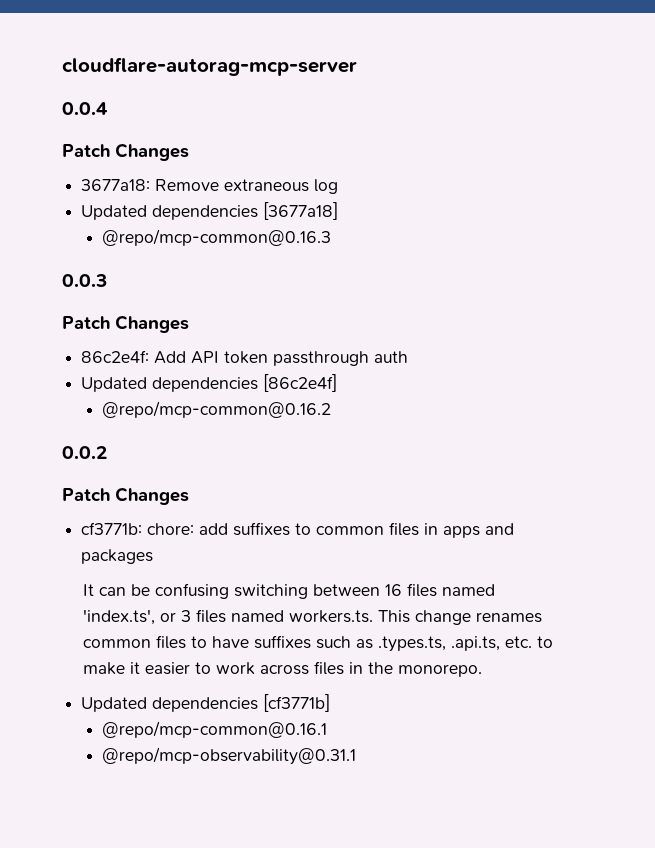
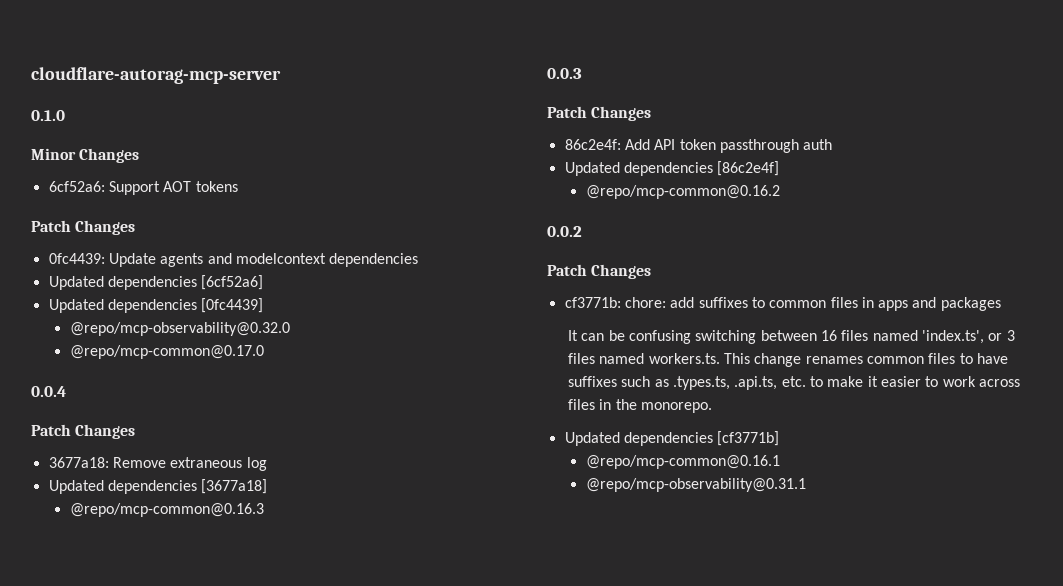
+ 0.1.0
+ Minor Changes
+ 6cf52a6: Support AOT tokens
+ Patch Changes
+ 0fc4439: Update agents and modelcontext dependencies
+ Updated dependencies [6cf52a6]
+ Updated dependencies [0fc4439]
+ @repo/mcp-observability@0.32.0
+ @repo/mcp-common@0.17.0

